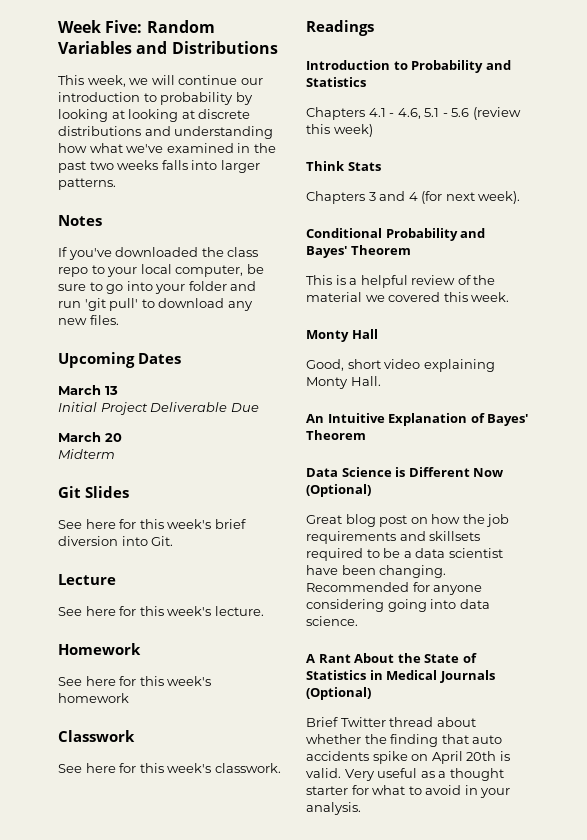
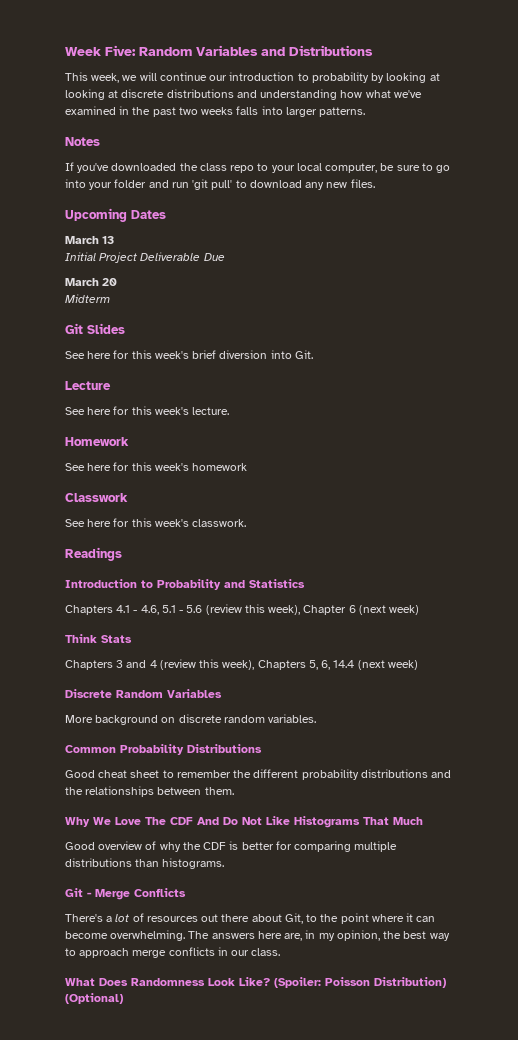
- Chapters 4.1 - 4.6, 5.1 - 5.6 (review this week)
+ Chapters 4.1 - 4.6, 5.1 - 5.6 (review this week), Chapter 6 (next week)
- Chapters 3 and 4 (for next week).
- Conditional Probability and Bayes' Theorem
- This is a helpful review of the material we covered this week.
- Monty Hall
- Good, short video explaining Monty Hall.
- An Intuitive Explanation of Bayes' Theorem
- Data Science is Different Now (Optional)
- Great blog post on how the job requirements and skillsets required to be a data scientist have been changing. Recommended for anyone considering going into data science.
- A Rant About the State of Statistics in Medical Journals (Optional)
- Brief Twitter thread about whether the finding that auto accidents spike on April 20th is valid. Very useful as a thought starter for what to avoid in your analysis.
+ Chapters 3 and 4 (review this week), Chapters 5, 6, 14.4 (next week)
+ Discrete Random Variables
+ More background on discrete random variables.
+ Common Probability Distributions
+ Good cheat sheet to remember the different probability distributions and the relationships between them.
+ Why We Love The CDF And Do Not Like Histograms That Much
+ Good overview of why the CDF is better for comparing multiple distributions than histograms.
+ Git - Merge Conflicts
+ There's a lot of resources out there about Git, to the point where it can become overwhelming. The answers here are, in my opinion, the best way to approach merge conflicts in our class.
+ What Does Randomness Look Like? (Spoiler: Poisson Distribution) (Optional)

